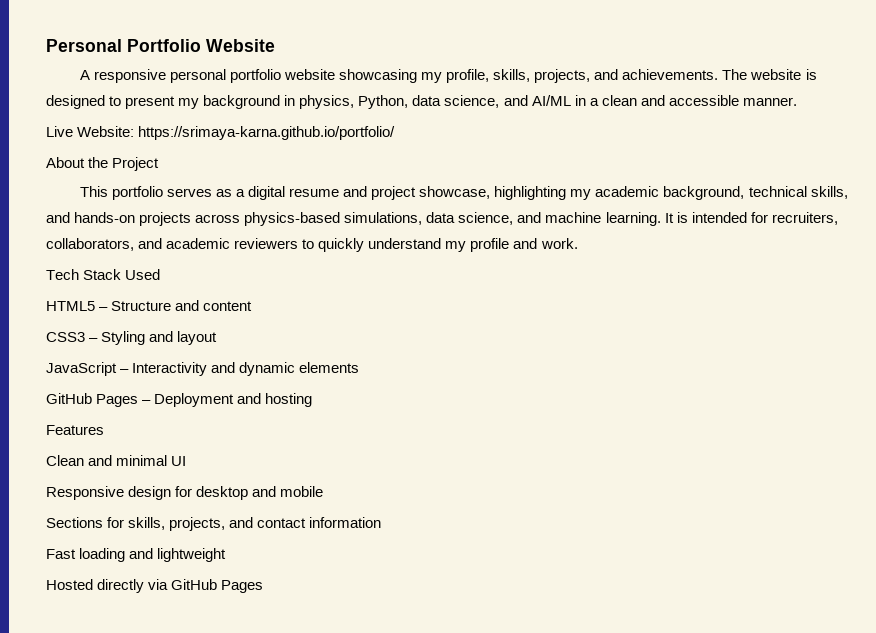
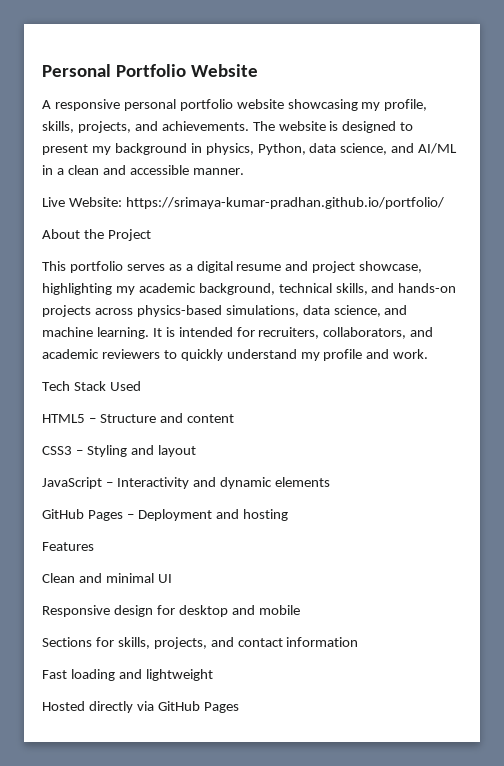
- Live Website: https://srimaya-karna.github.io/portfolio/
+ Live Website: https://srimaya-kumar-pradhan.github.io/portfolio/

